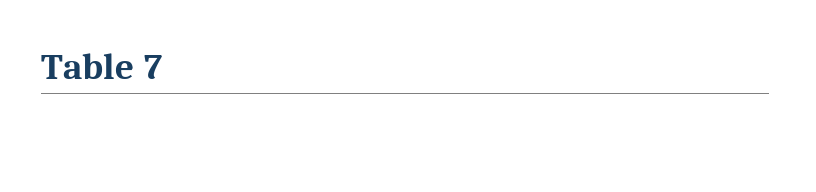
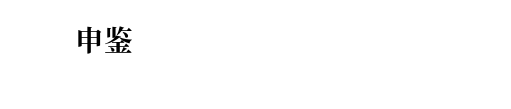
- Table 7
+ 申鉴

